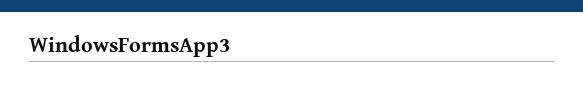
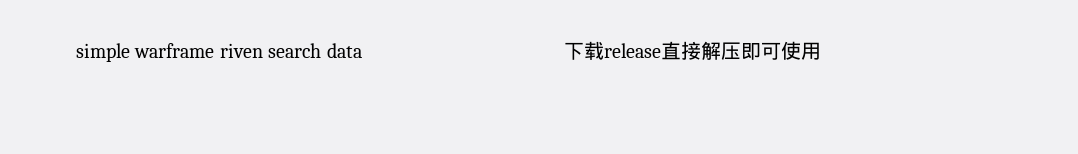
- WindowsFormsApp3
+ simple warframe riven search data
+ 下载release直接解压即可使用

